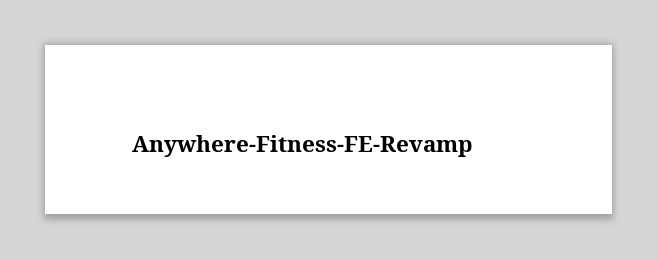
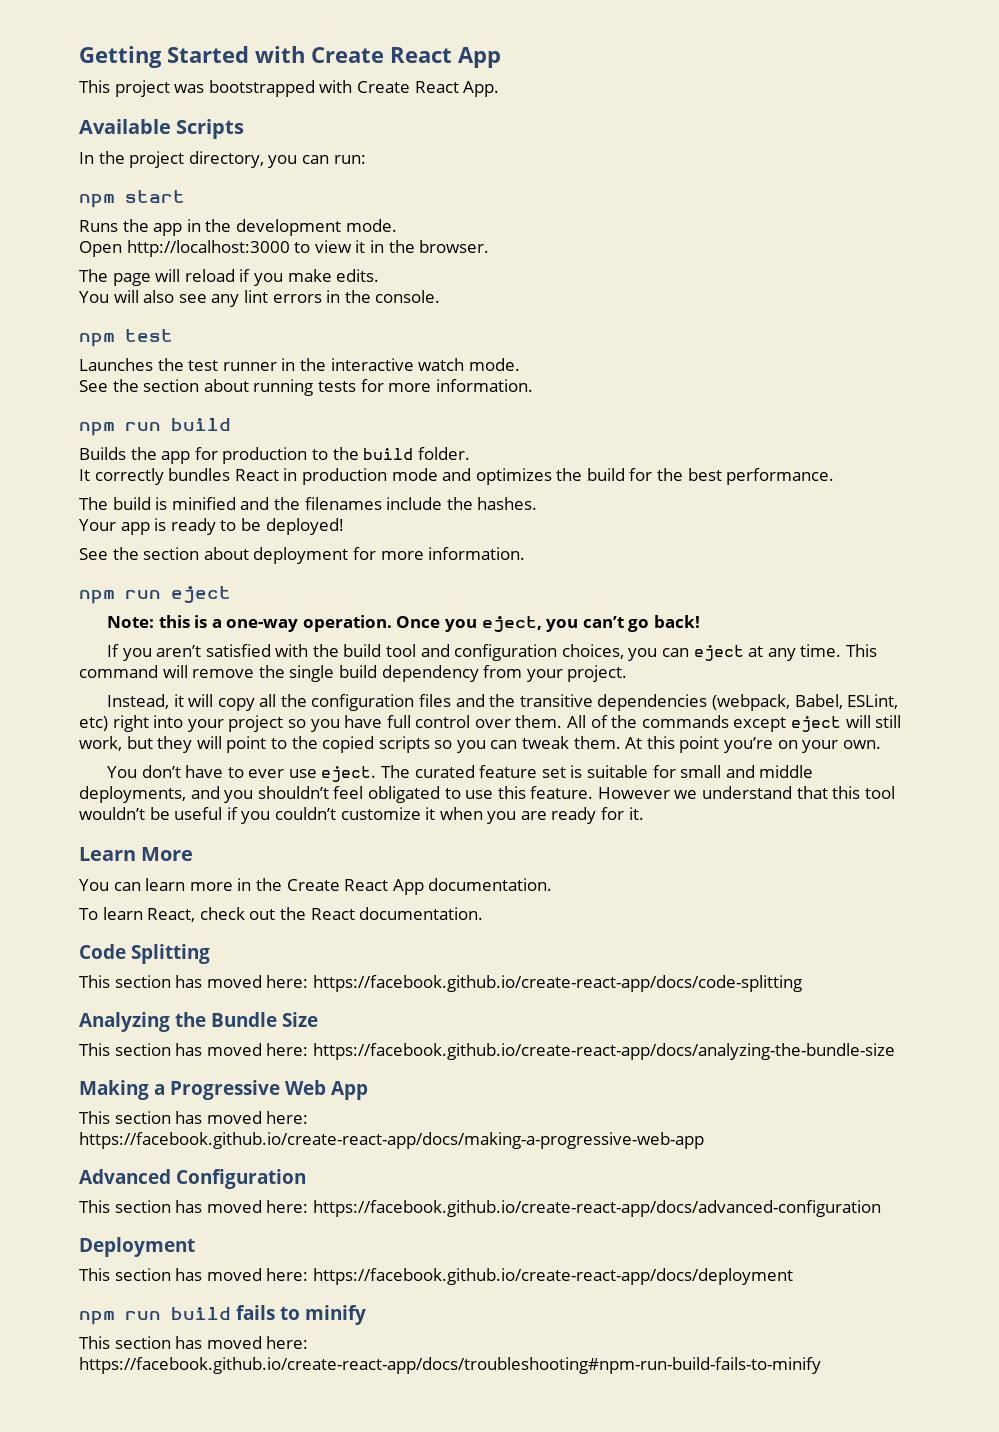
- Anywhere-Fitness-FE-Revamp
+ Getting Started with Create React App
+ This project was bootstrapped with Create React App.
+ Available Scripts
+ In the project directory, you can run:
+ npm start
+ Runs the app in the development mode.
+ Open http://localhost:3000 to view it in the browser.
+ The page will reload if you make edits.
+ You will also see any lint errors in the console.
+ npm test
+ Launches the test runner in the interactive watch mode.
+ See the section about running tests for more information.
+ npm run build
+ Builds the app for production to the build folder.
+ It correctly bundles React in production mode and optimizes the build for the best performance.
+ The build is minified and the filenames include the hashes.
+ Your app is ready to be deployed!
+ See the section about deployment for more information.
+ npm run eject
+ Note: this is a one-way operation. Once you eject, you can’t go back!
+ If you aren’t satisfied with the build tool and configuration choices, you can eject at any time. This command will remove the single build dependency from your project.
+ Instead, it will copy all the configuration files and the transitive dependencies (webpack, Babel, ESLint, etc) right into your project so you have full control over them. All of the commands except eject will still work, but they will point to the copied scripts so you can tweak them. At this point you’re on your own.
+ You don’t have to ever use eject. The curated feature set is suitable for small and middle deployments, and you shouldn’t feel obligated to use this feature. However we understand that this tool wouldn’t be useful if you couldn’t customize it when you are ready for it.
+ Learn More
+ You can learn more in the Create React App documentation.
+ To learn React, check out the React documentation.
+ Code Splitting
+ This section has moved here: https://facebook.github.io/create-react-app/docs/code-splitting
+ Analyzing the Bundle Size
+ This section has moved here: https://facebook.github.io/create-react-app/docs/analyzing-the-bundle-size
+ Making a Progressive Web App
+ This section has moved here: https://facebook.github.io/create-react-app/docs/making-a-progressive-web-app
+ Advanced Configuration
+ This section has moved here: https://facebook.github.io/create-react-app/docs/advanced-configuration
+ Deployment
+ This section has moved here: https://facebook.github.io/create-react-app/docs/deployment
+ npm run build fails to minify
+ This section has moved here: https://facebook.github.io/create-react-app/docs/troubleshooting#npm-run-build-fails-to-minify

